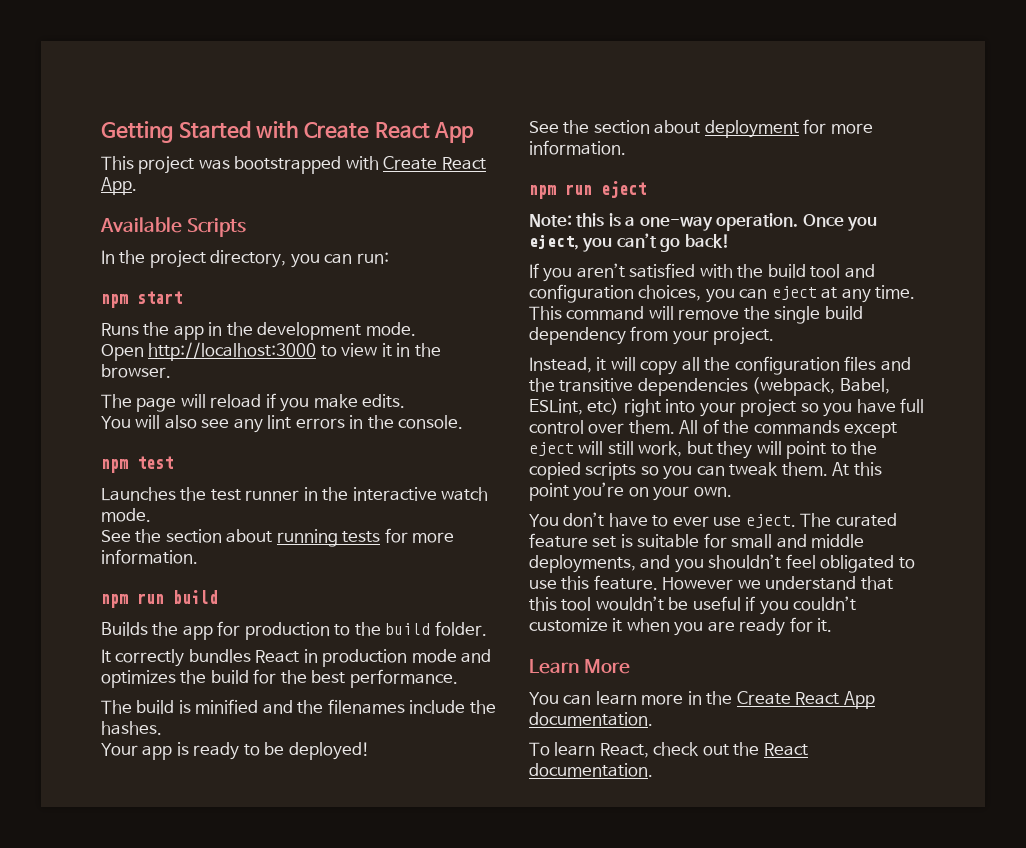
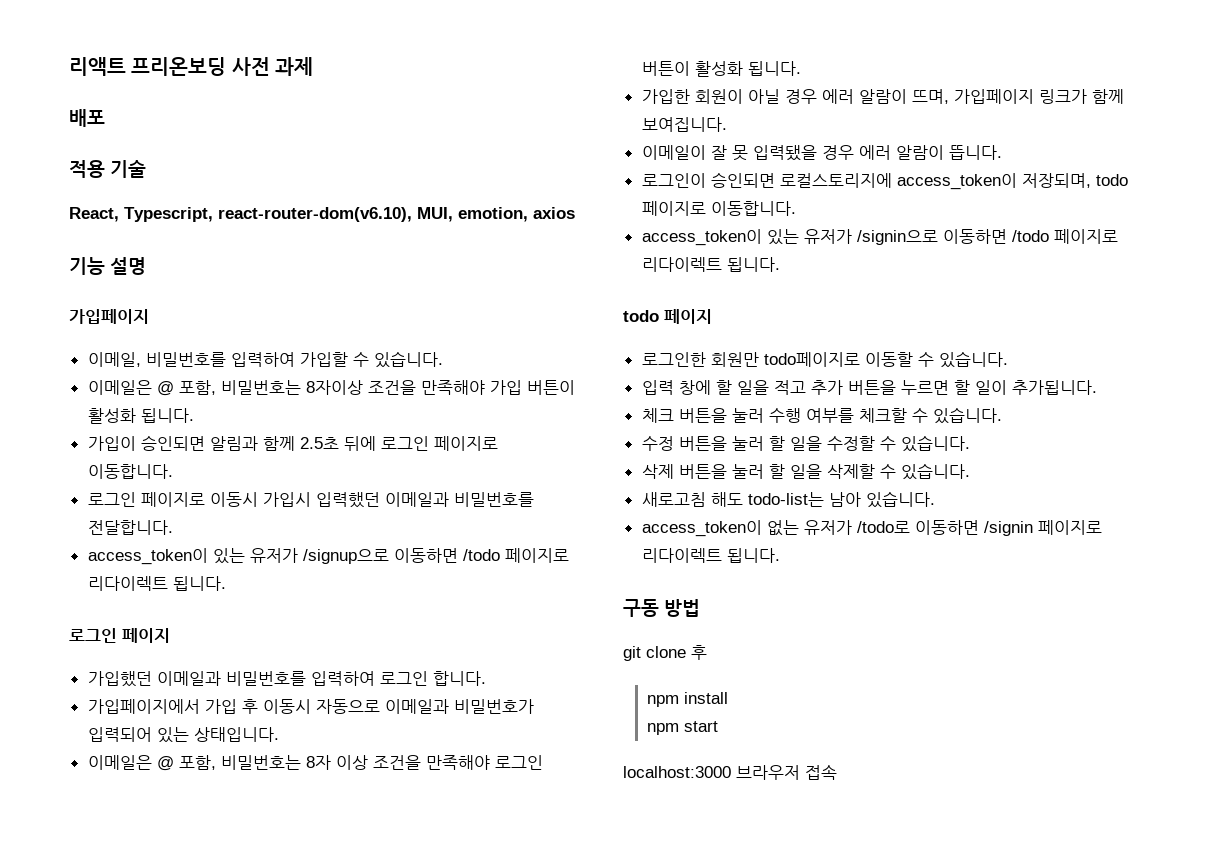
- Getting Started with Create React App
- This project was bootstrapped with Create React App.
- Available Scripts
- In the project directory, you can run:
+ 리액트 프리온보딩 사전 과제
+ 배포
+ 적용 기술
+ React, Typescript, react-router-dom(v6.10), MUI, emotion, axios
+ 기능 설명
+ 가입페이지
+ 이메일, 비밀번호를 입력하여 가입할 수 있습니다.
+ 이메일은 @ 포함, 비밀번호는 8자이상 조건을 만족해야 가입 버튼이 활성화 됩니다.
+ 가입이 승인되면 알림과 함께 2.5초 뒤에 로그인 페이지로 이동합니다.
+ 로그인 페이지로 이동시 가입시 입력했던 이메일과 비밀번호를 전달합니다.
+ access_token이 있는 유저가 /signup으로 이동하면 /todo 페이지로 리다이렉트 됩니다.
+ 로그인 페이지
+ 가입했던 이메일과 비밀번호를 입력하여 로그인 합니다.
+ 가입페이지에서 가입 후 이동시 자동으로 이메일과 비밀번호가 입력되어 있는 상태입니다.
+ 이메일은 @ 포함, 비밀번호는 8자 이상 조건을 만족해야 로그인 버튼이 활성화 됩니다.
+ 가입한 회원이 아닐 경우 에러 알람이 뜨며, 가입페이지 링크가 함께 보여집니다.
+ 이메일이 잘 못 입력됐을 경우 에러 알람이 뜹니다.
+ 로그인이 승인되면 로컬스토리지에 access_token이 저장되며, todo 페이지로 이동합니다.
+ access_token이 있는 유저가 /signin으로 이동하면 /todo 페이지로 리다이렉트 됩니다.
+ todo 페이지
+ 로그인한 회원만 todo페이지로 이동할 수 있습니다.
+ 입력 창에 할 일을 적고 추가 버튼을 누르면 할 일이 추가됩니다.
+ 체크 버튼을 눌러 수행 여부를 체크할 수 있습니다.
+ 수정 버튼을 눌러 할 일을 수정할 수 있습니다.
+ 삭제 버튼을 눌러 할 일을 삭제할 수 있습니다.
+ 새로고침 해도 todo-list는 남아 있습니다.
+ access_token이 없는 유저가 /todo로 이동하면 /signin 페이지로 리다이렉트 됩니다.
+ 구동 방법
+ git clone 후
+ npm install
  npm start
- Runs the app in the development mode.
- Open http://localhost:3000 to view it in the browser.
- The page will reload if you make edits.
- You will also see any lint errors in the console.
- npm test
- Launches the test runner in the interactive watch mode.
- See the section about running tests for more information.
- npm run build
- Builds the app for production to the build folder.
- It correctly bundles React in production mode and optimizes the build for the best performance.
- The build is minified and the filenames include the hashes.
- Your app is ready to be deployed!
- See the section about deployment for more information.
- npm run eject
- Note: this is a one-way operation. Once you eject, you can’t go back!
- If you aren’t satisfied with the build tool and configuration choices, you can eject at any time. This command will remove the single build dependency from your project.
- Instead, it will copy all the configuration files and the transitive dependencies (webpack, Babel, ESLint, etc) right into your project so you have full control over them. All of the commands except eject will still work, but they will point to the copied scripts so you can tweak them. At this point you’re on your own.
- You don’t have to ever use eject. The curated feature set is suitable for small and middle deployments, and you shouldn’t feel obligated to use this feature. However we understand that this tool wouldn’t be useful if you couldn’t customize it when you are ready for it.
- Learn More
- You can learn more in the Create React App documentation.
- To learn React, check out the React documentation.
+ localhost:3000 브라우저 접속

